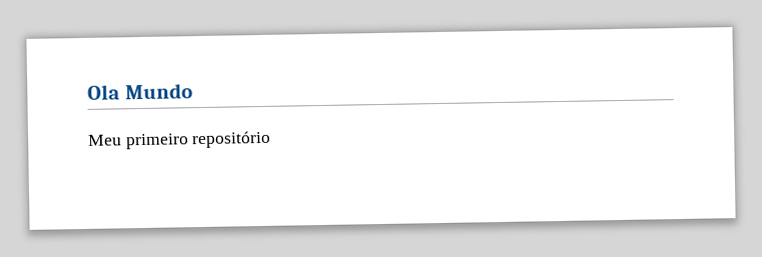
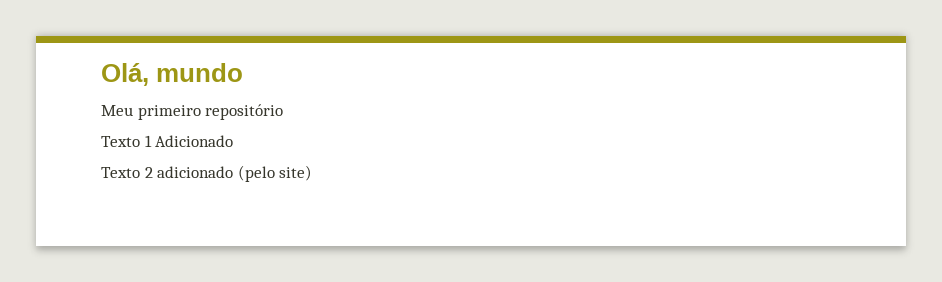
- Ola Mundo
+ Olá, mundo
+ Texto 1 Adicionado
+ Texto 2 adicionado (pelo site)

